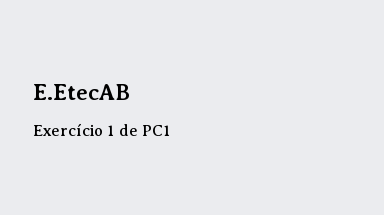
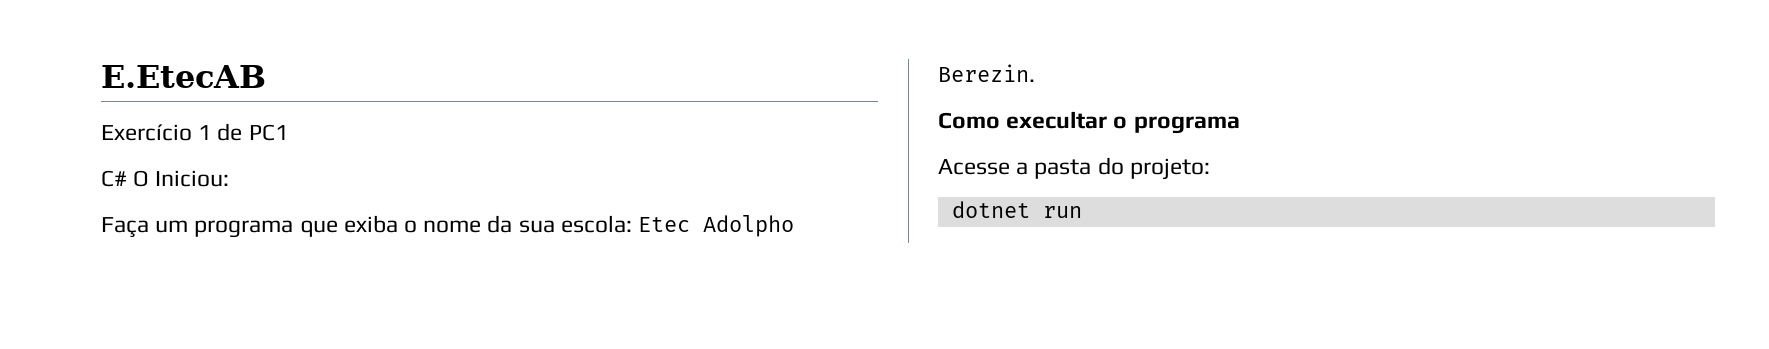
+ C# O Iniciou:
+ Faça um programa que exiba o nome da sua escola: Etec Adolpho Berezin.
+ Como execultar o programa
+ Acesse a pasta do projeto:
+ dotnet run

